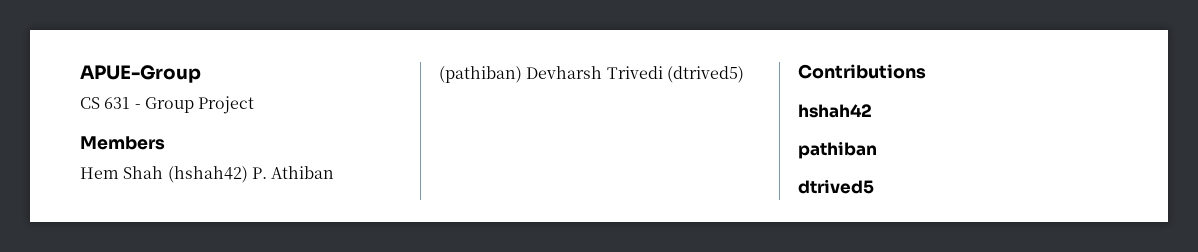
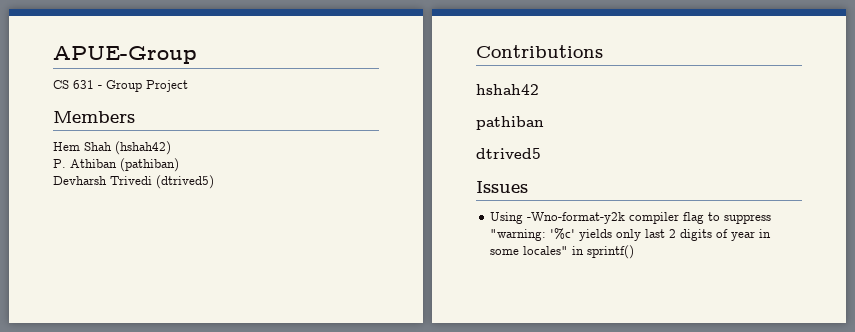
- Hem Shah (hshah42) P. Athiban (pathiban) Devharsh Trivedi (dtrived5)
+ Hem Shah (hshah42)
+ P. Athiban (pathiban)
+ Devharsh Trivedi (dtrived5)
+ Issues
+ Using -Wno-format-y2k compiler flag to suppress "warning: '%c' yields only last 2 digits of year in some locales" in sprintf()

